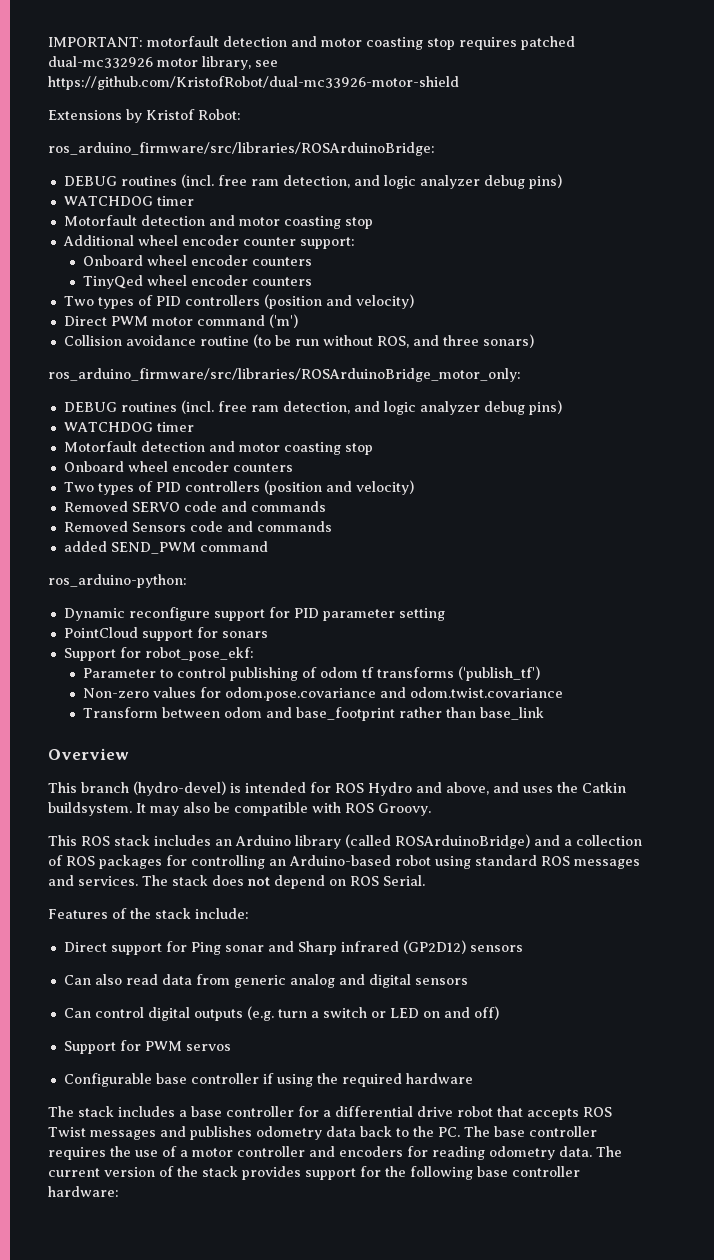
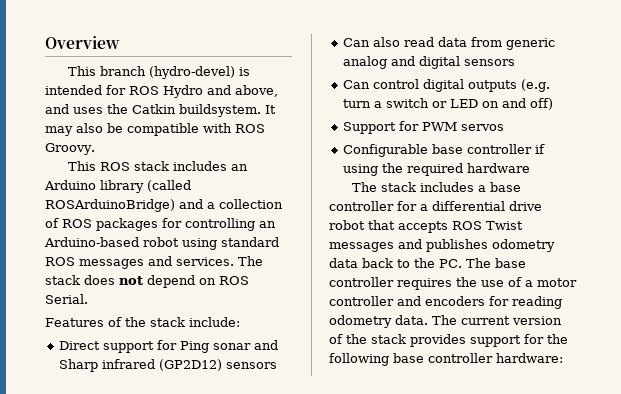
- IMPORTANT: motorfault detection and motor coasting stop requires patched dual-mc332926 motor library, see https://github.com/KristofRobot/dual-mc33926-motor-shield
- Extensions by Kristof Robot:
- ros_arduino_firmware/src/libraries/ROSArduinoBridge:
- DEBUG routines (incl. free ram detection, and logic analyzer debug pins)
- WATCHDOG timer
- Motorfault detection and motor coasting stop
- Additional wheel encoder counter support:
- Onboard wheel encoder counters
- TinyQed wheel encoder counters
- Two types of PID controllers (position and velocity)
- Direct PWM motor command ('m')
- Collision avoidance routine (to be run without ROS, and three sonars)
- ros_arduino_firmware/src/libraries/ROSArduinoBridge_motor_only:
- DEBUG routines (incl. free ram detection, and logic analyzer debug pins)
- WATCHDOG timer
- Motorfault detection and motor coasting stop
- Onboard wheel encoder counters
- Two types of PID controllers (position and velocity)
- Removed SERVO code and commands
- Removed Sensors code and commands
- added SEND_PWM command
- ros_arduino-python:
- Dynamic reconfigure support for PID parameter setting
- PointCloud support for sonars
- Support for robot_pose_ekf:
- Parameter to control publishing of odom tf transforms ('publish_tf')
- Non-zero values for odom.pose.covariance and odom.twist.covariance
- Transform between odom and base_footprint rather than base_link

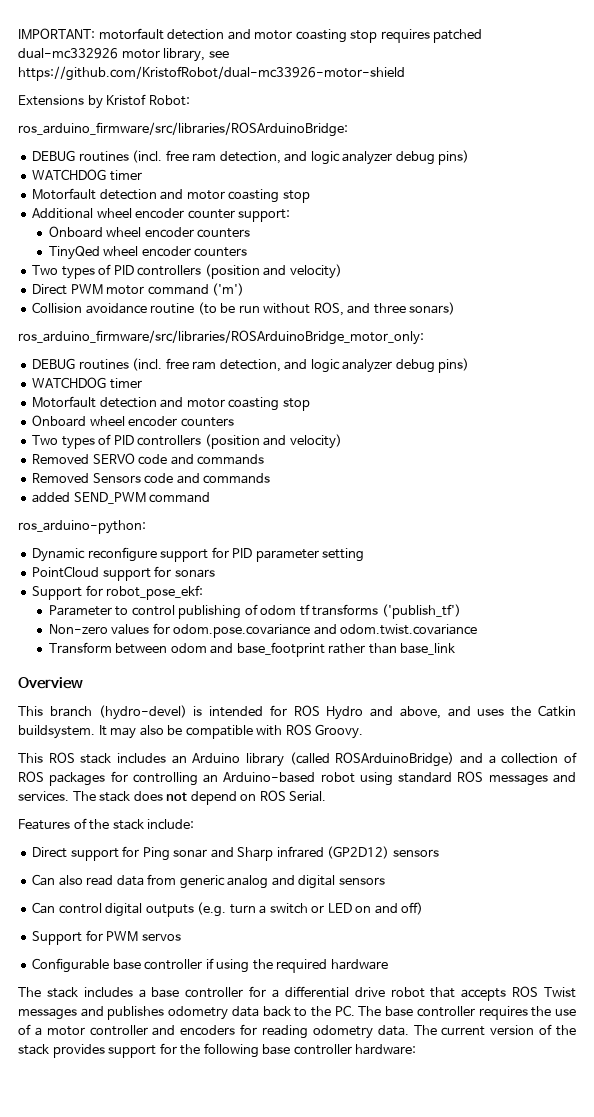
+ IMPORTANT: motorfault detection and motor coasting stop requires patched dual-mc332926 motor library, see https://github.com/KristofRobot/dual-mc33926-motor-shield
+ Extensions by Kristof Robot:
+ ros_arduino_firmware/src/libraries/ROSArduinoBridge:
+ DEBUG routines (incl. free ram detection, and logic analyzer debug pins)
+ WATCHDOG timer
+ Motorfault detection and motor coasting stop
+ Additional wheel encoder counter support:
+ Onboard wheel encoder counters
+ TinyQed wheel encoder counters
+ Two types of PID controllers (position and velocity)
+ Direct PWM motor command ('m')
+ Collision avoidance routine (to be run without ROS, and three sonars)
+ ros_arduino_firmware/src/libraries/ROSArduinoBridge_motor_only:
+ DEBUG routines (incl. free ram detection, and logic analyzer debug pins)
+ WATCHDOG timer
+ Motorfault detection and motor coasting stop
+ Onboard wheel encoder counters
+ Two types of PID controllers (position and velocity)
+ Removed SERVO code and commands
+ Removed Sensors code and commands
+ added SEND_PWM command
+ ros_arduino-python:
+ Dynamic reconfigure support for PID parameter setting
+ PointCloud support for sonars
+ Support for robot_pose_ekf:
+ Parameter to control publishing of odom tf transforms ('publish_tf')
+ Non-zero values for odom.pose.covariance and odom.twist.covariance
+ Transform between odom and base_footprint rather than base_link

